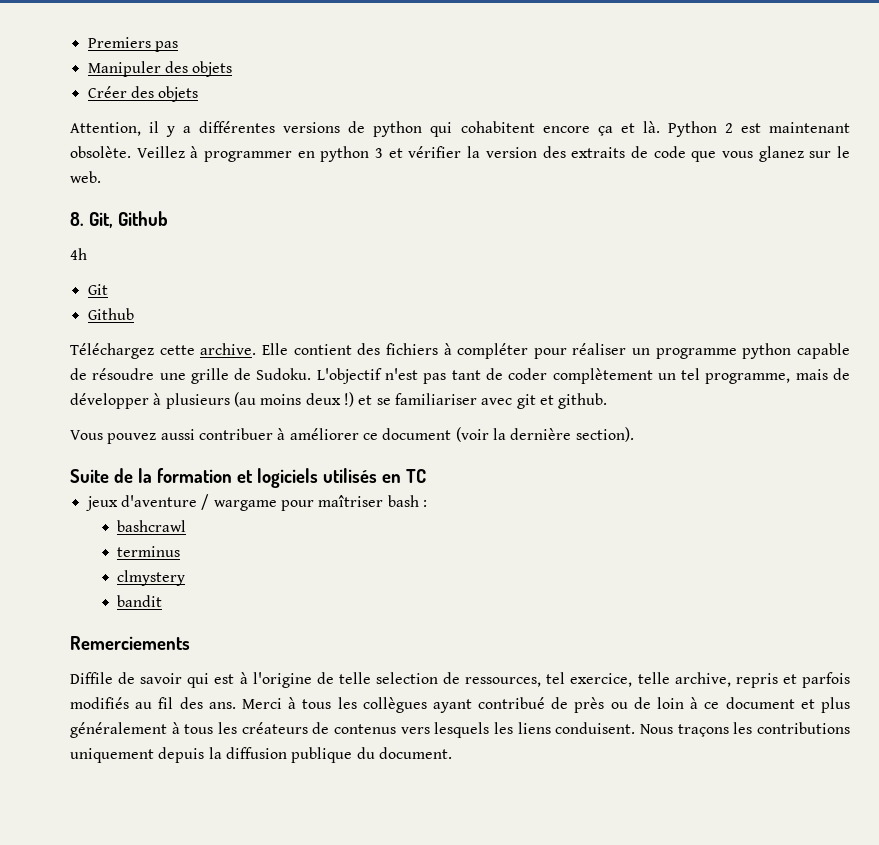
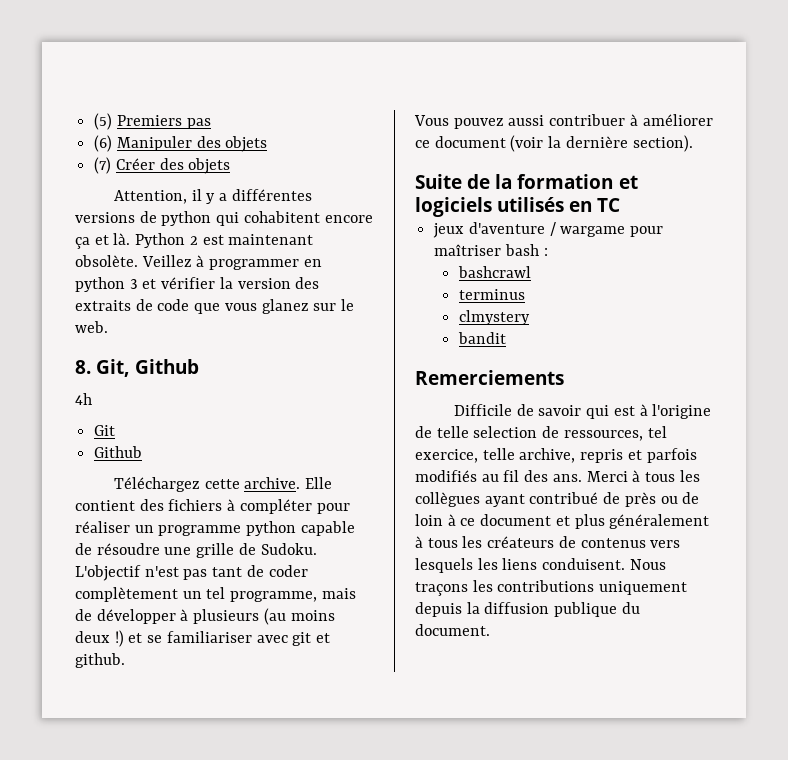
- Premiers pas
+ (5) Premiers pas
- Manipuler des objets
+ (6) Manipuler des objets
- Créer des objets
+ (7) Créer des objets
- Diffile de savoir qui est à l'origine de telle selection de ressources, tel exercice, telle archive, repris et parfois modifiés au fil des ans.
+ Difficile de savoir qui est à l'origine de telle selection de ressources, tel exercice, telle archive, repris et parfois modifiés au fil des ans.

